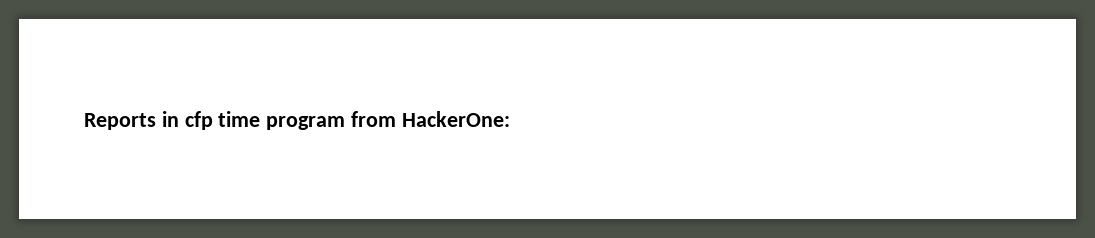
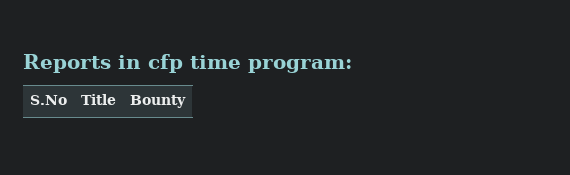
- Reports in cfp time program from HackerOne:
+ Reports in cfp time program:
+ S.No | Title | Bounty

